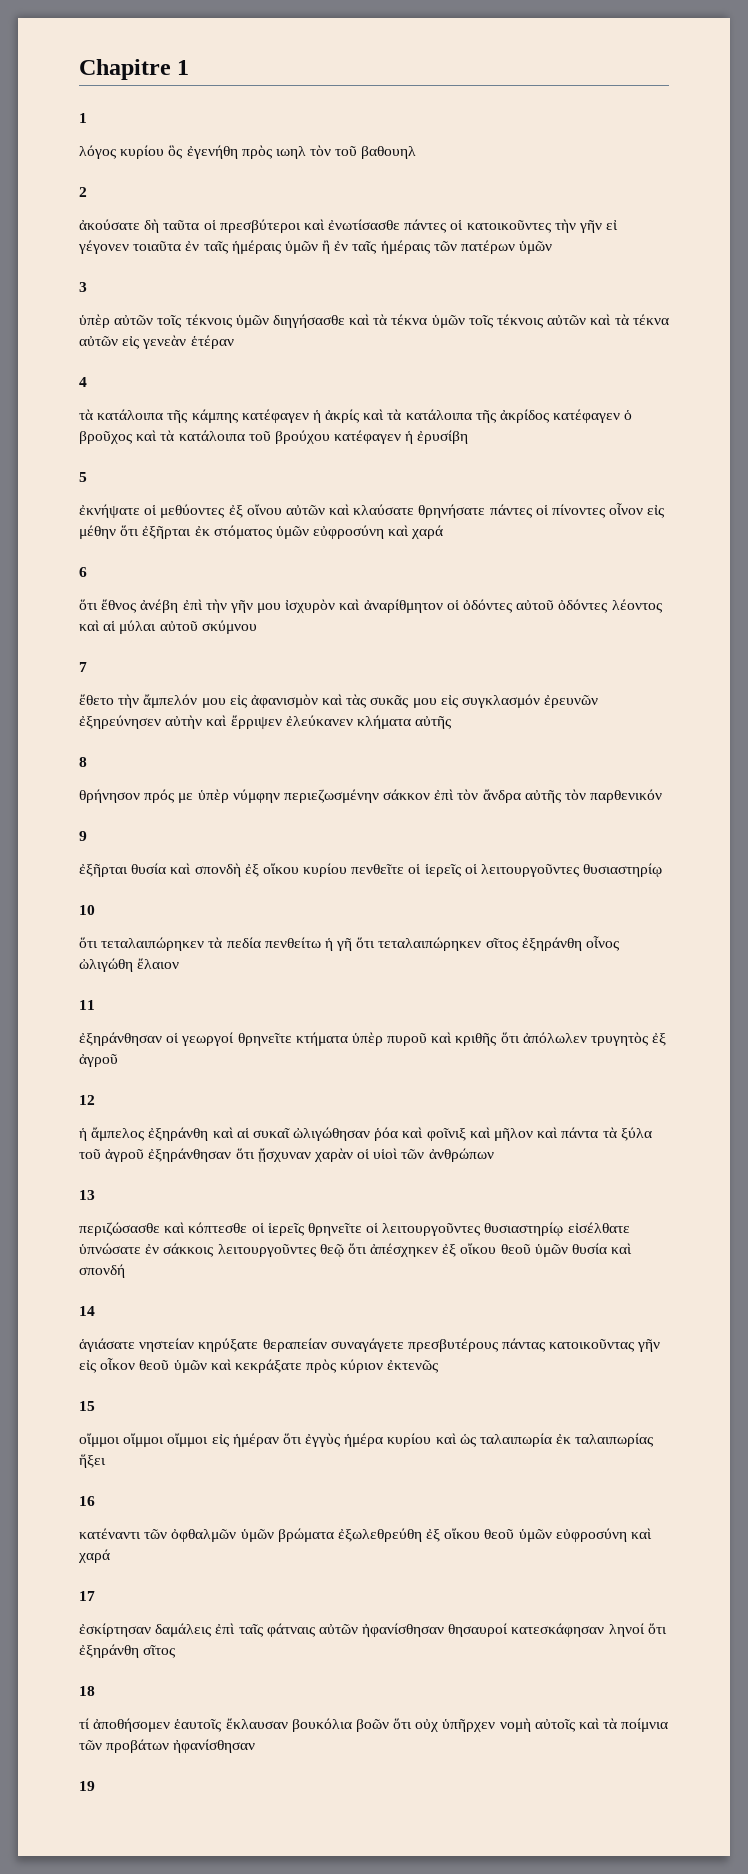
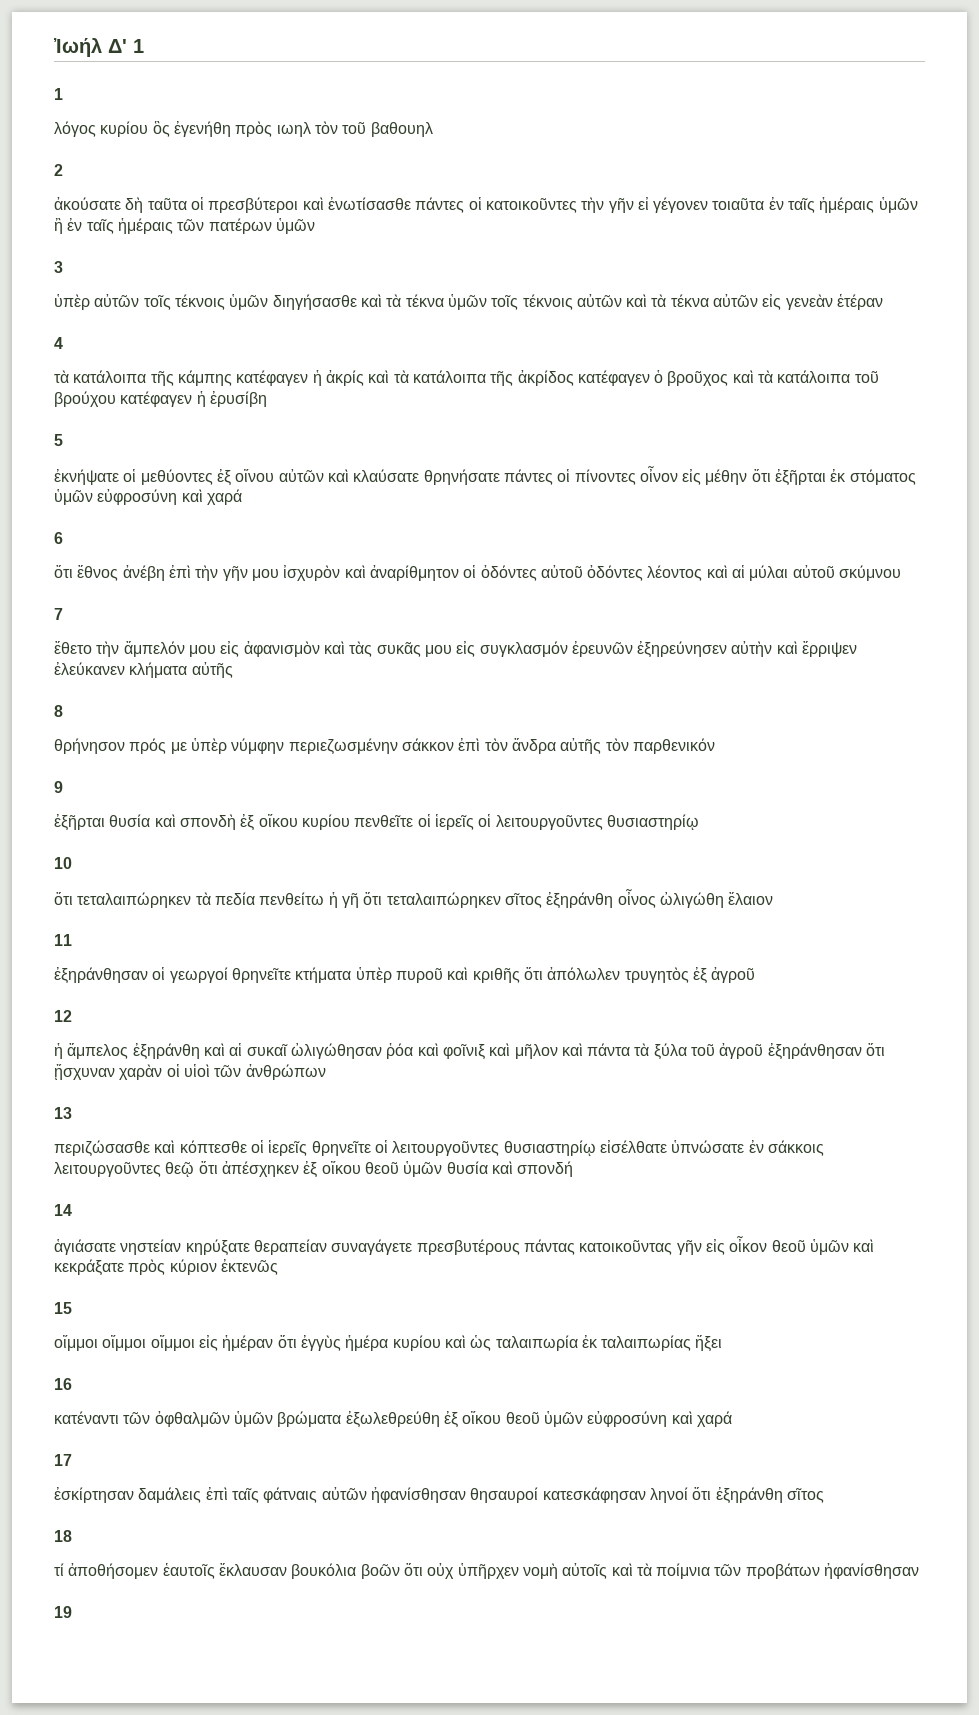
- Chapitre 1
+ Ἰωήλ Δʹ 1

